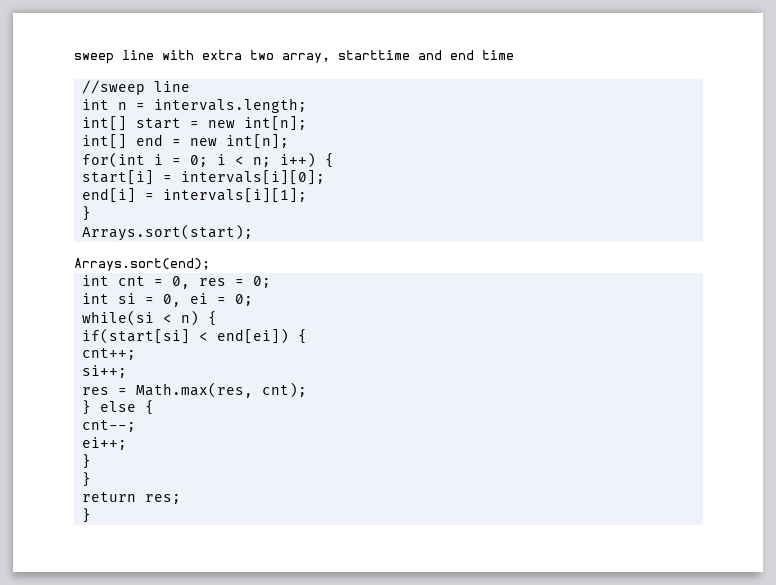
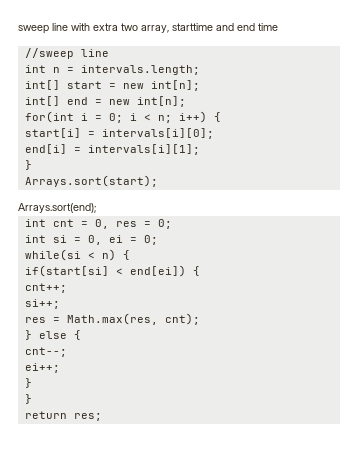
  return res;
- }

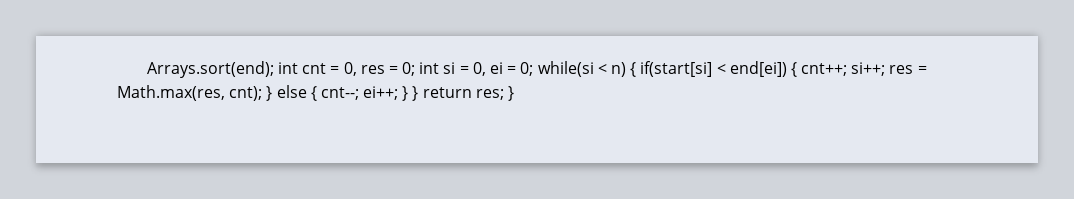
- sweep line with extra two array, starttime and end time
- //sweep line
- int n = intervals.length;
- int[] start = new int[n];
- int[] end = new int[n];
- for(int i = 0; i < n; i++) {
- start[i] = intervals[i][0];
- end[i] = intervals[i][1];
- }
- Arrays.sort(start);
- Arrays.sort(end);
- int cnt = 0, res = 0;
- int si = 0, ei = 0;
- while(si < n) {
- if(start[si] < end[ei]) {
- cnt++;
- si++;
- res = Math.max(res, cnt);
- } else {
- cnt--;
- ei++;
- }
- }
- return res;
+ Arrays.sort(end); int cnt = 0, res = 0; int si = 0, ei = 0; while(si < n) { if(start[si] < end[ei]) { cnt++; si++; res = Math.max(res, cnt); } else { cnt--; ei++; } } return res; }

